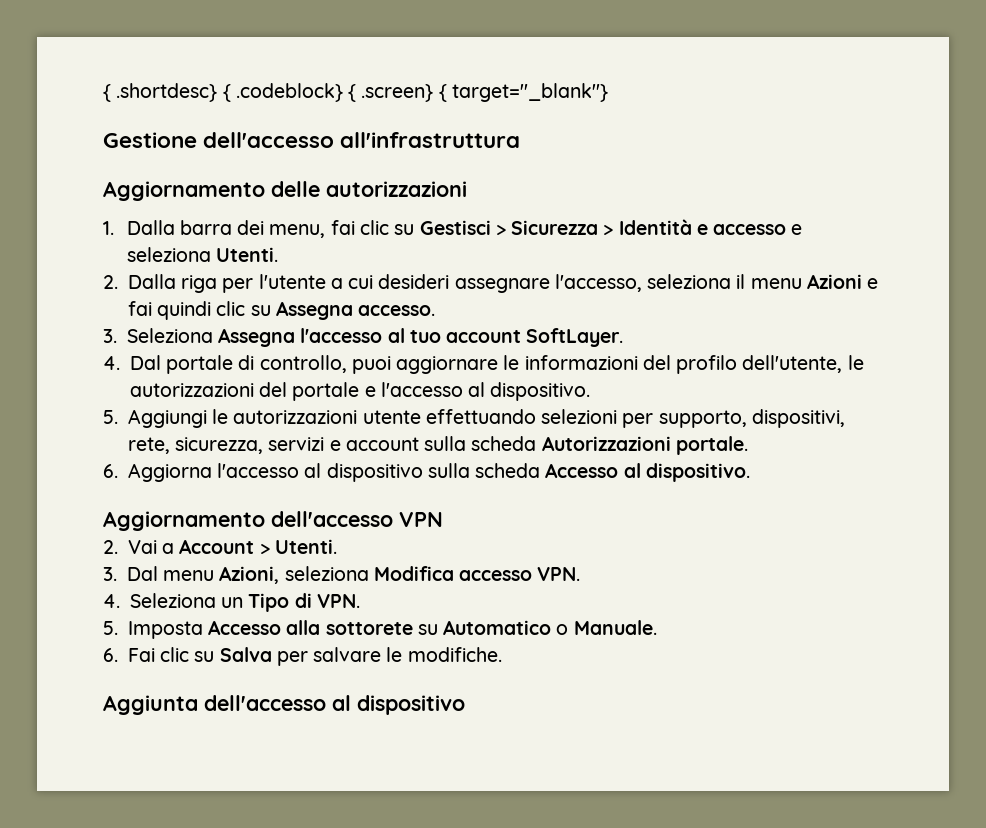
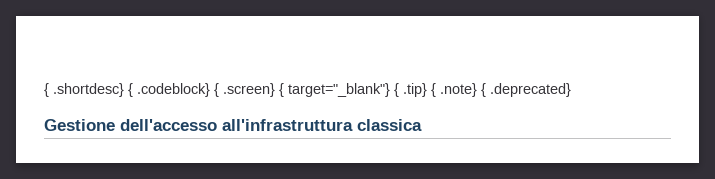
- { .shortdesc} { .codeblock} { .screen} { target="_blank"}
- Gestione dell'accesso all'infrastruttura
- Aggiornamento delle autorizzazioni
- 1. Dalla barra dei menu, fai clic su Gestisci > Sicurezza > Identità e accesso e seleziona Utenti.
- 2. Dalla riga per l'utente a cui desideri assegnare l'accesso, seleziona il menu Azioni e fai quindi clic su Assegna accesso.
- 3. Seleziona Assegna l'accesso al tuo account SoftLayer.
- 4. Dal portale di controllo, puoi aggiornare le informazioni del profilo dell'utente, le autorizzazioni del portale e l'accesso al dispositivo.
- 5. Aggiungi le autorizzazioni utente effettuando selezioni per supporto, dispositivi, rete, sicurezza, servizi e account sulla scheda Autorizzazioni portale.
- 6. Aggiorna l'accesso al dispositivo sulla scheda Accesso al dispositivo.
- Aggiornamento dell'accesso VPN
- 2. Vai a Account > Utenti.
- 3. Dal menu Azioni, seleziona Modifica accesso VPN.
- 4. Seleziona un Tipo di VPN.
- 5. Imposta Accesso alla sottorete su Automatico o Manuale.
- 6. Fai clic su Salva per salvare le modifiche.
- Aggiunta dell'accesso al dispositivo
+ { .shortdesc} { .codeblock} { .screen} { target="_blank"} { .tip} { .note} { .deprecated}
+ Gestione dell'accesso all'infrastruttura classica

